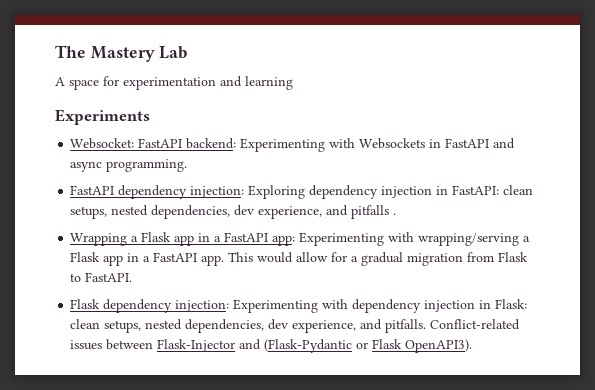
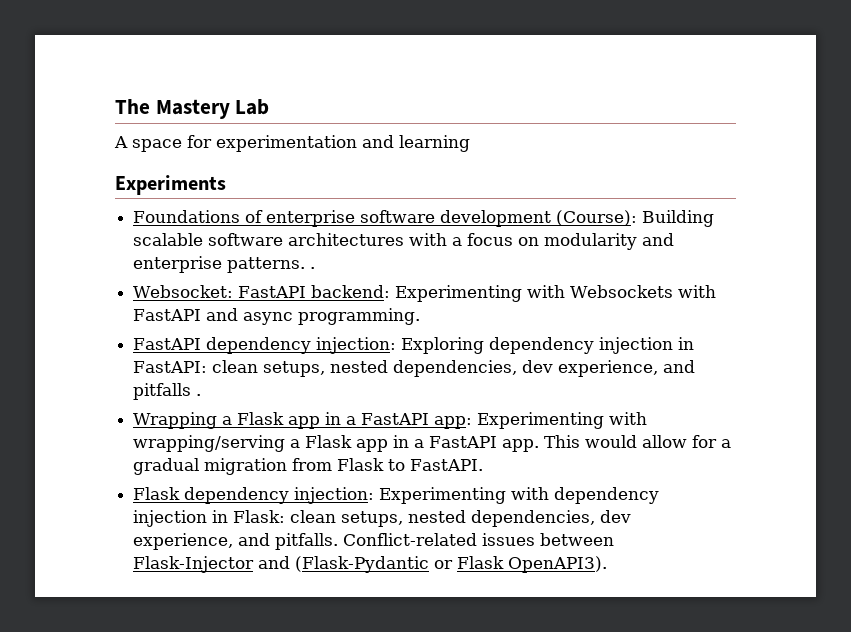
+ Foundations of enterprise software development (Course): Building scalable software architectures with a focus on modularity and enterprise patterns. .
- Websocket: FastAPI backend: Experimenting with Websockets in FastAPI and async programming.
+ Websocket: FastAPI backend: Experimenting with Websockets with FastAPI and async programming.

